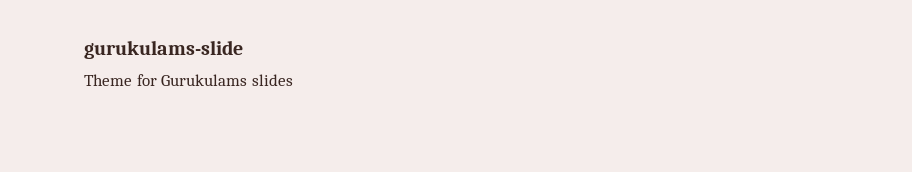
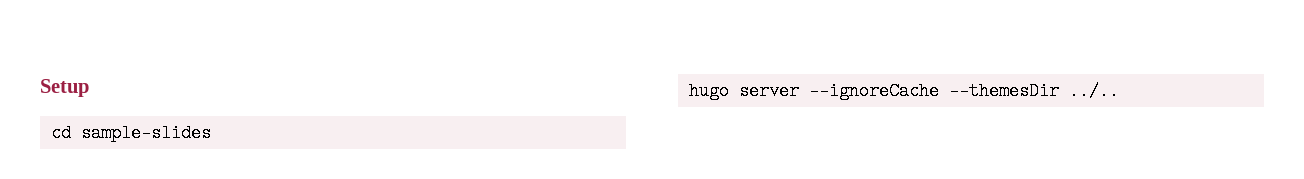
- gurukulams-slide
- Theme for Gurukulams slides
+ Setup
+ cd sample-slides
+ hugo server --ignoreCache --themesDir ../..

